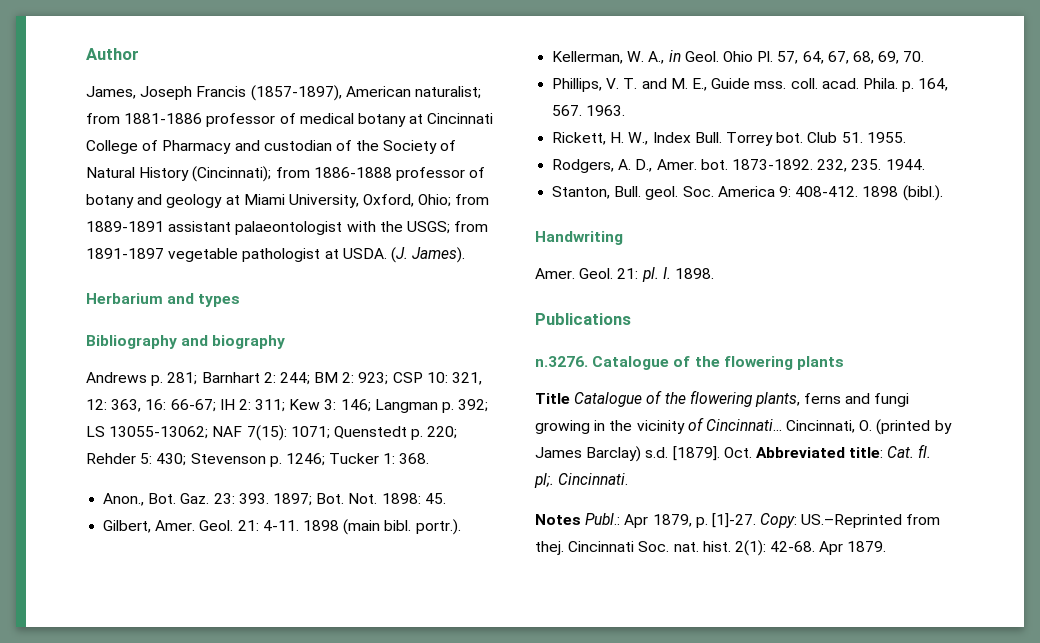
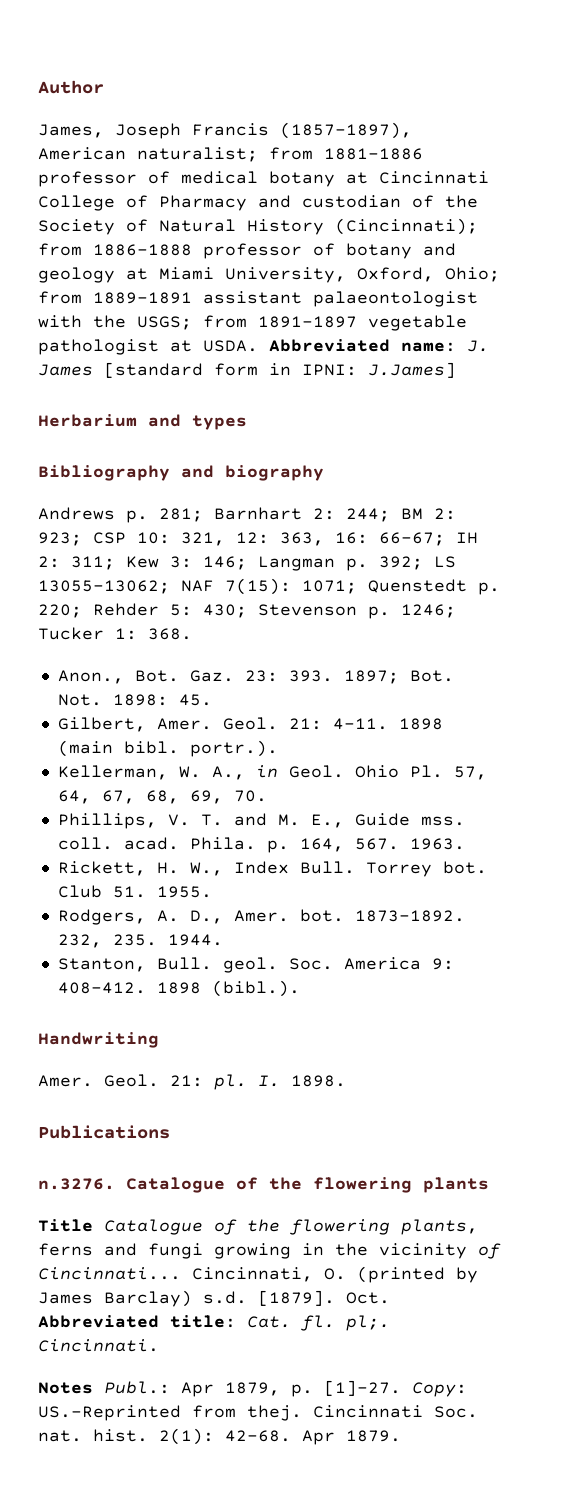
- (J. James).
+ Abbreviated name: J. James [standard form in IPNI: J.James]

